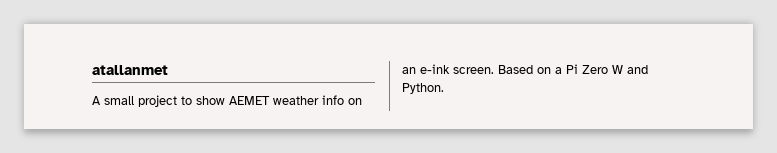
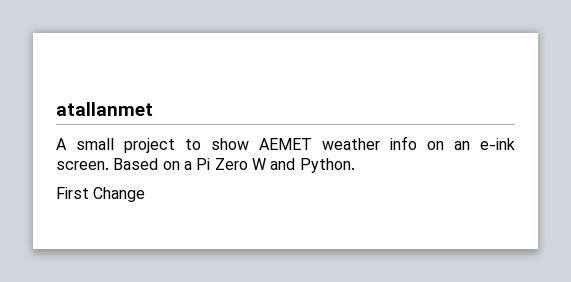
+ First Change

